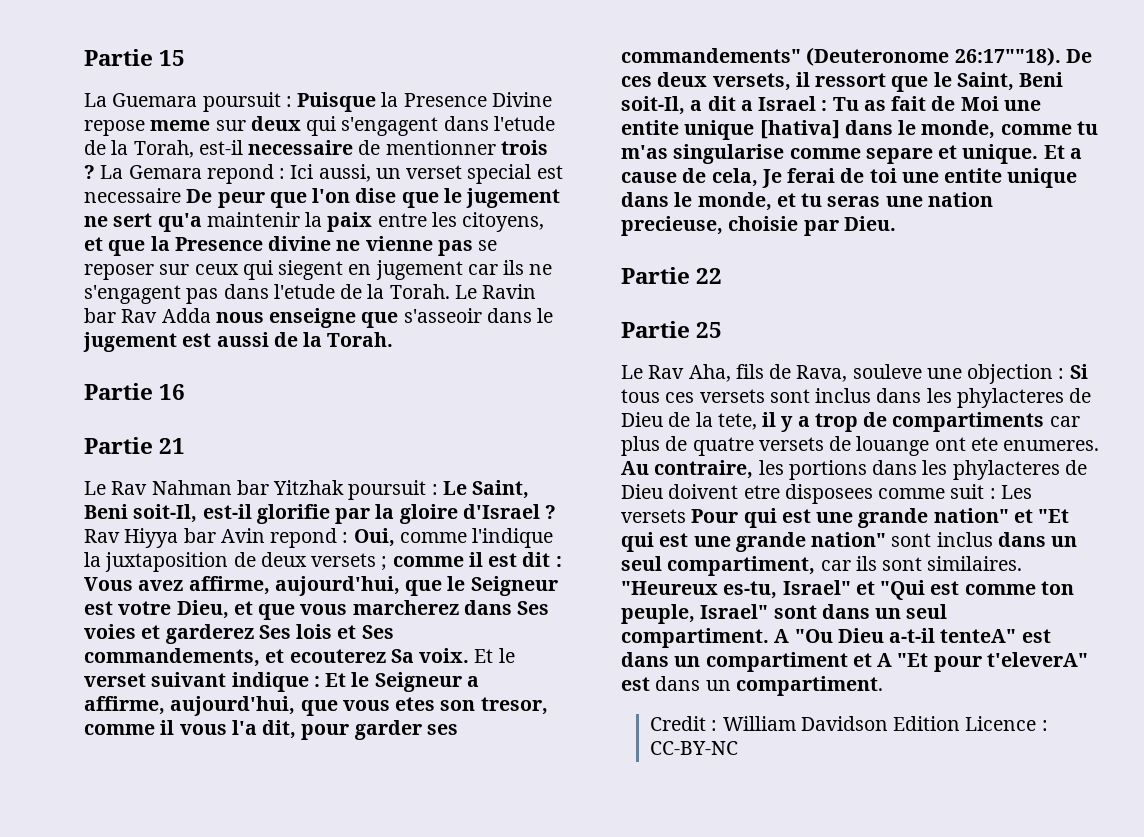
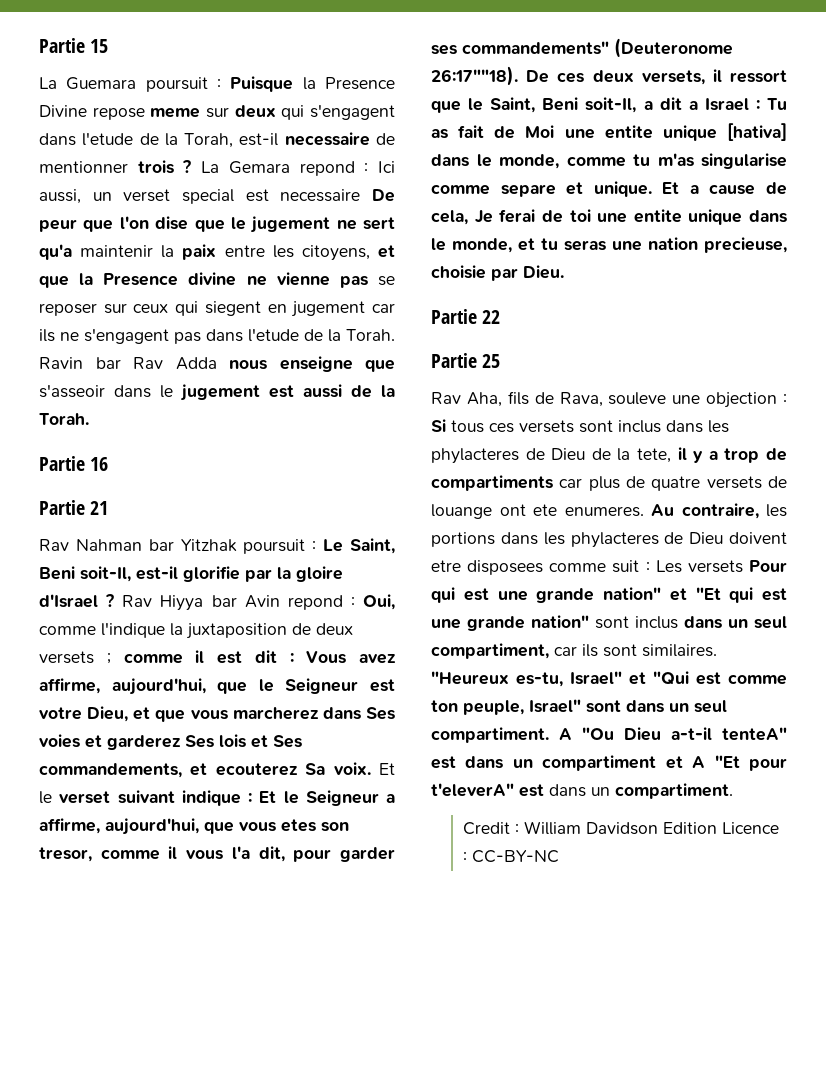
- Le Ravin bar Rav Adda nous enseigne que s'asseoir dans le jugement est aussi de la Torah.
+ Ravin bar Rav Adda nous enseigne que s'asseoir dans le jugement est aussi de la Torah.
- Le Rav Nahman bar Yitzhak poursuit : Le Saint, Beni soit-Il, est-il glorifie par la gloire d'Israel ?
+ Rav Nahman bar Yitzhak poursuit : Le Saint, Beni soit-Il, est-il glorifie par la gloire d'Israel ?
- Le Rav Aha, fils de Rava, souleve une objection : Si tous ces versets sont inclus dans les phylacteres de Dieu de la tete, il y a trop de compartiments car plus de quatre versets de louange ont ete enumeres.
+ Rav Aha, fils de Rava, souleve une objection : Si tous ces versets sont inclus dans les phylacteres de Dieu de la tete, il y a trop de compartiments car plus de quatre versets de louange ont ete enumeres.

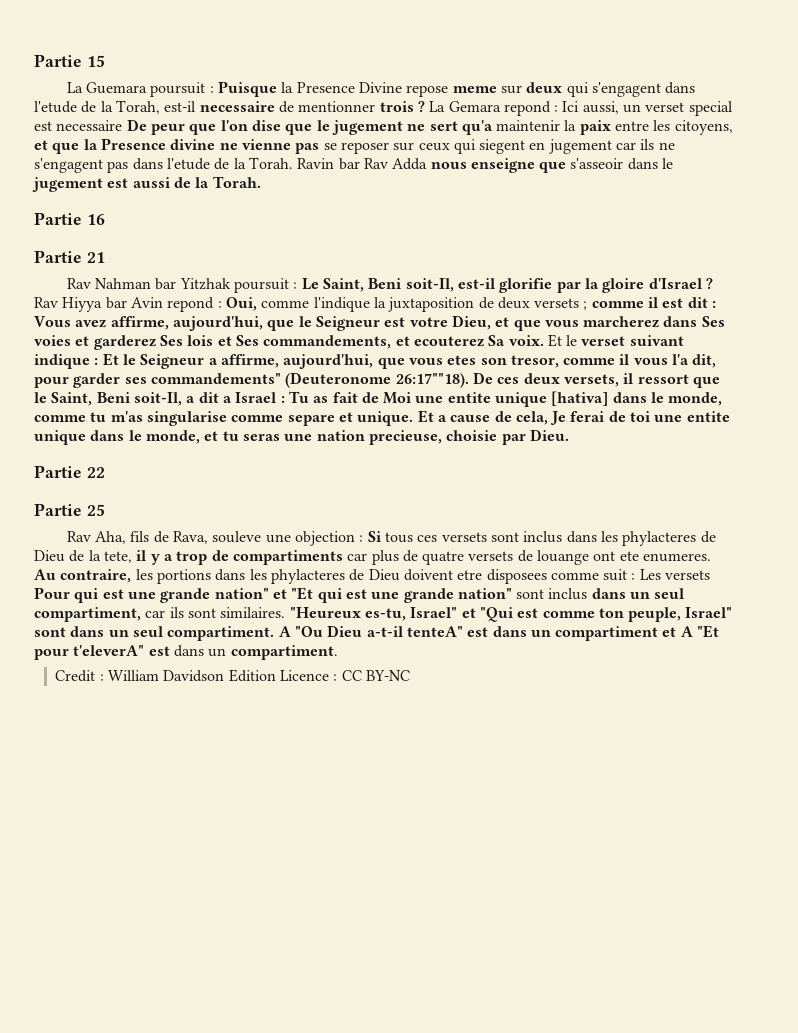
- Credit : William Davidson Edition Licence : CC-BY-NC
+ Credit : William Davidson Edition Licence : CC BY-NC

